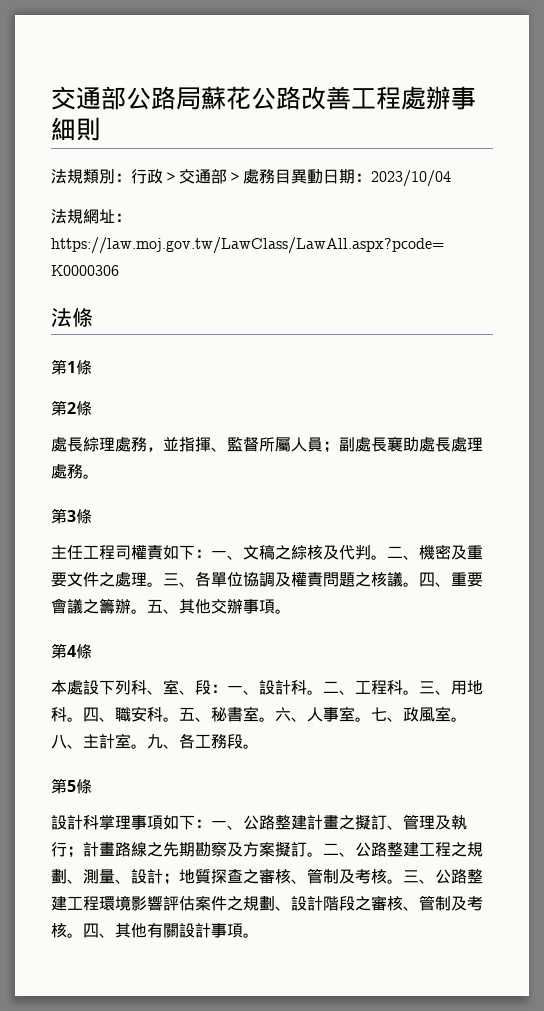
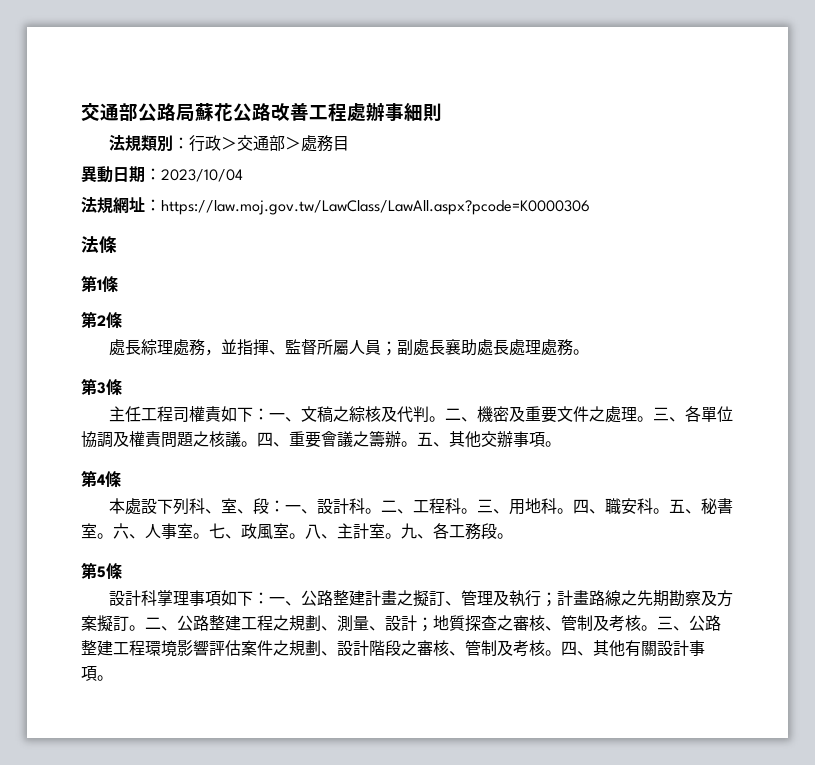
- 法規類別：行政＞交通部＞處務目異動日期：2023/10/04
+ 法規類別：行政＞交通部＞處務目
+ 異動日期：2023/10/04

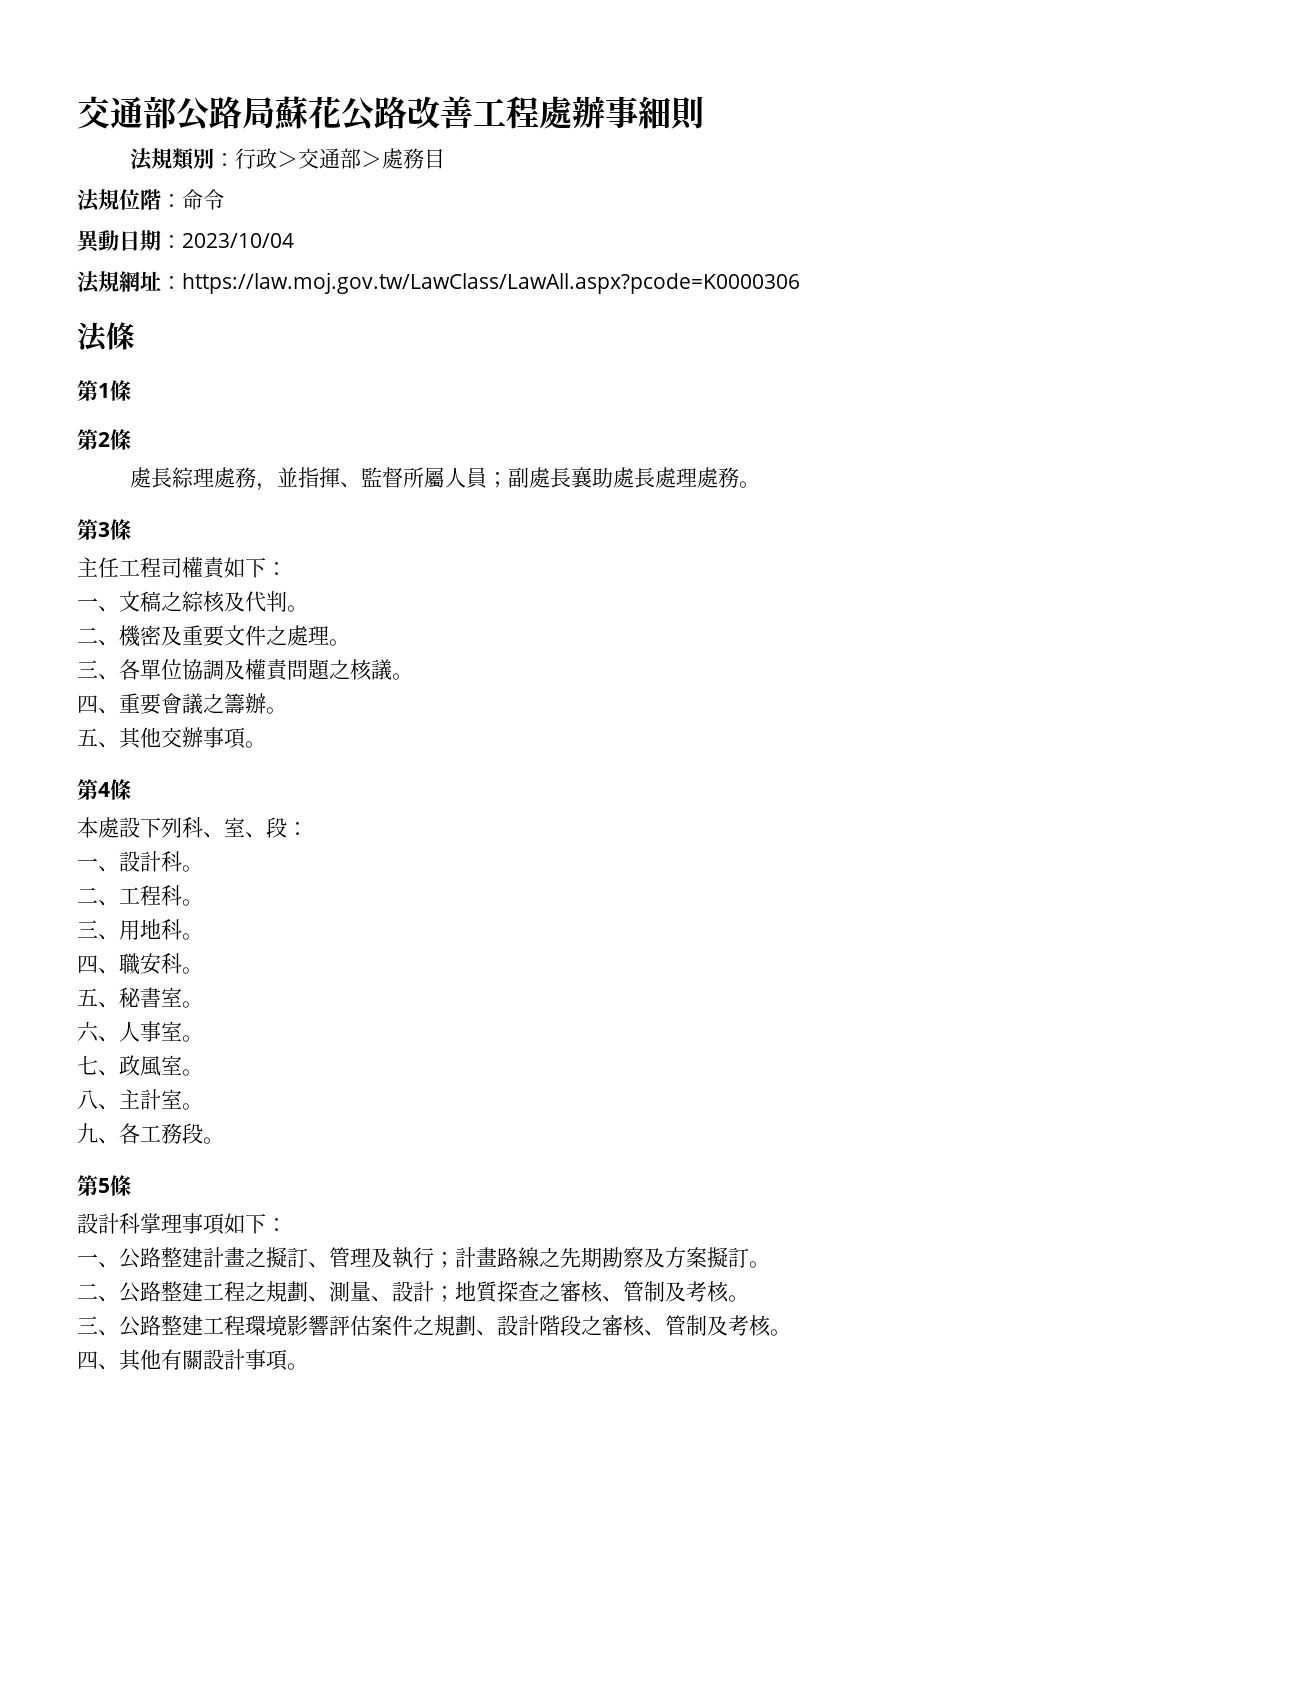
+ 法規位階：命令
- 主任工程司權責如下：一、文稿之綜核及代判。二、機密及重要文件之處理。三、各單位協調及權責問題之核議。四、重要會議之籌辦。五、其他交辦事項。
+ 主任工程司權責如下：
+ 一、文稿之綜核及代判。
+ 二、機密及重要文件之處理。
+ 三、各單位協調及權責問題之核議。
+ 四、重要會議之籌辦。
+ 五、其他交辦事項。
- 本處設下列科、室、段：一、設計科。二、工程科。三、用地科。四、職安科。五、秘書室。六、人事室。七、政風室。八、主計室。九、各工務段。
+ 本處設下列科、室、段：
+ 一、設計科。
+ 二、工程科。
+ 三、用地科。
+ 四、職安科。
+ 五、秘書室。
+ 六、人事室。
+ 七、政風室。
+ 八、主計室。
+ 九、各工務段。
- 設計科掌理事項如下：一、公路整建計畫之擬訂、管理及執行；計畫路線之先期勘察及方案擬訂。二、公路整建工程之規劃、測量、設計；地質探查之審核、管制及考核。三、公路整建工程環境影響評估案件之規劃、設計階段之審核、管制及考核。四、其他有關設計事項。
+ 設計科掌理事項如下：
+ 一、公路整建計畫之擬訂、管理及執行；計畫路線之先期勘察及方案擬訂。
+ 二、公路整建工程之規劃、測量、設計；地質探查之審核、管制及考核。
+ 三、公路整建工程環境影響評估案件之規劃、設計階段之審核、管制及考核。
+ 四、其他有關設計事項。

